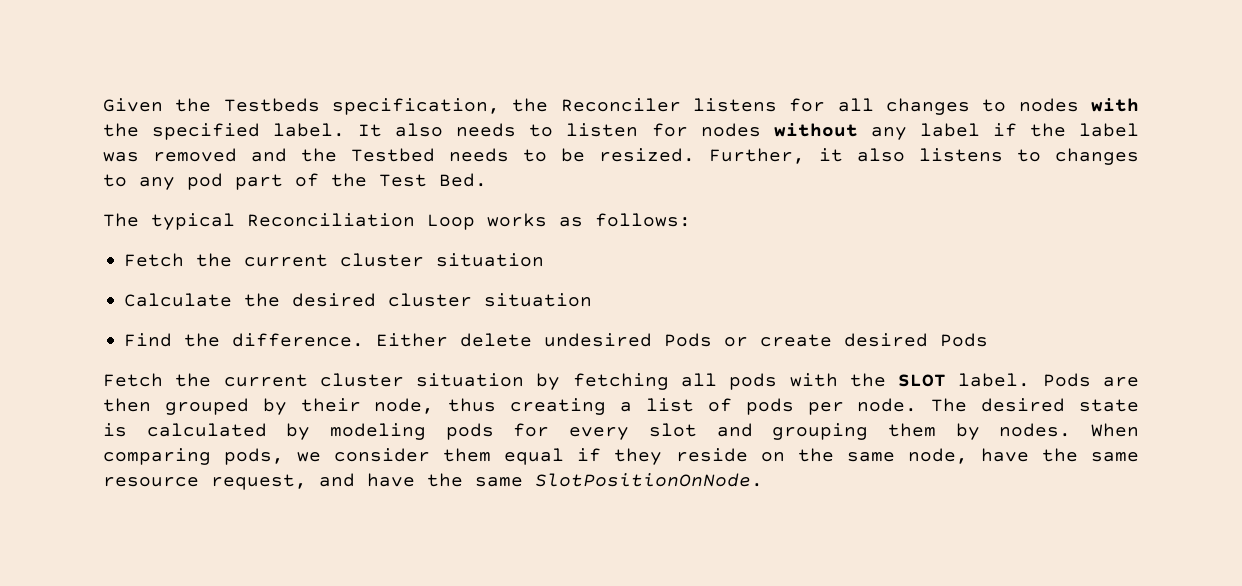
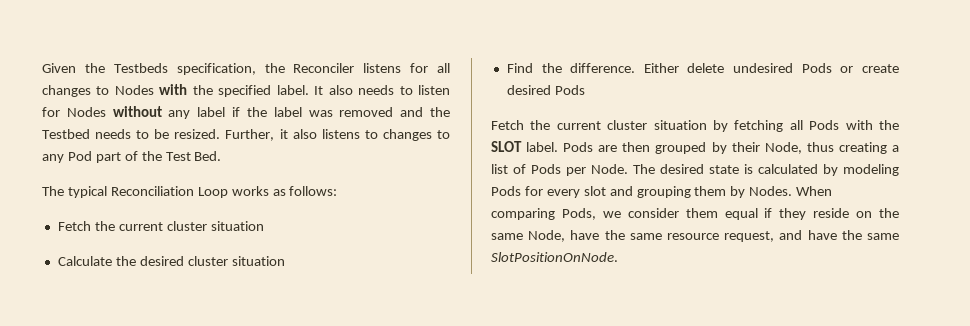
- Given the Testbeds specification, the Reconciler listens for all changes to nodes with the specified label.
+ Given the Testbeds specification, the Reconciler listens for all changes to Nodes with the specified label.
- It also needs to listen for nodes without any label if the label was removed and the Testbed needs to be resized.
+ It also needs to listen for Nodes without any label if the label was removed and the Testbed needs to be resized.
- Further, it also listens to changes to any pod part of the Test Bed.
+ Further, it also listens to changes to any Pod part of the Test Bed.
- Fetch the current cluster situation by fetching all pods with the SLOT label.
+ Fetch the current cluster situation by fetching all Pods with the SLOT label.
- Pods are then grouped by their node, thus creating a list of pods per node.
+ Pods are then grouped by their Node, thus creating a list of Pods per Node.
- The desired state is calculated by modeling pods for every slot and grouping them by nodes.
+ The desired state is calculated by modeling Pods for every slot and grouping them by Nodes.
- When comparing pods, we consider them equal if they reside on the same node, have the same resource request, and have the same SlotPositionOnNode.
+ When comparing Pods, we consider them equal if they reside on the same Node, have the same resource request, and have the same SlotPositionOnNode.

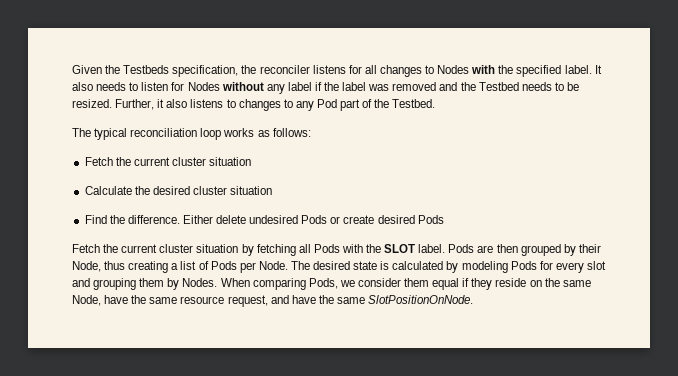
- Given the Testbeds specification, the Reconciler listens for all changes to Nodes with the specified label.
+ Given the Testbeds specification, the reconciler listens for all changes to Nodes with the specified label.
- Further, it also listens to changes to any Pod part of the Test Bed.
+ Further, it also listens to changes to any Pod part of the Testbed.
- The typical Reconciliation Loop works as follows:
+ The typical reconciliation loop works as follows:

